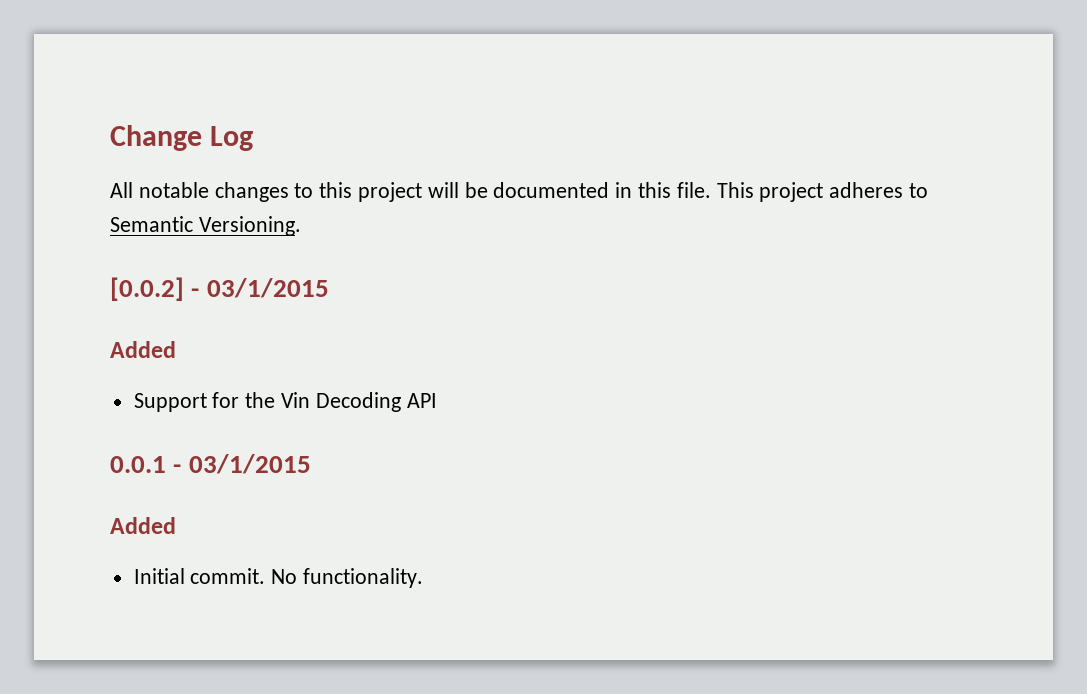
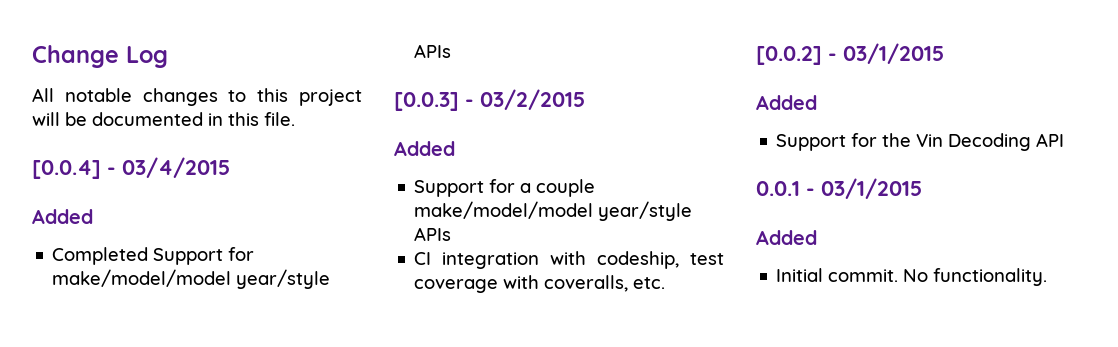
- All notable changes to this project will be documented in this file. This project adheres to Semantic Versioning.
+ All notable changes to this project will be documented in this file.
+ [0.0.4] - 03/4/2015
+ Added
+ Completed Support for make/model/model year/style APIs
+ [0.0.3] - 03/2/2015
+ Added
+ Support for a couple make/model/model year/style APIs
+ CI integration with codeship, test coverage with coveralls, etc.

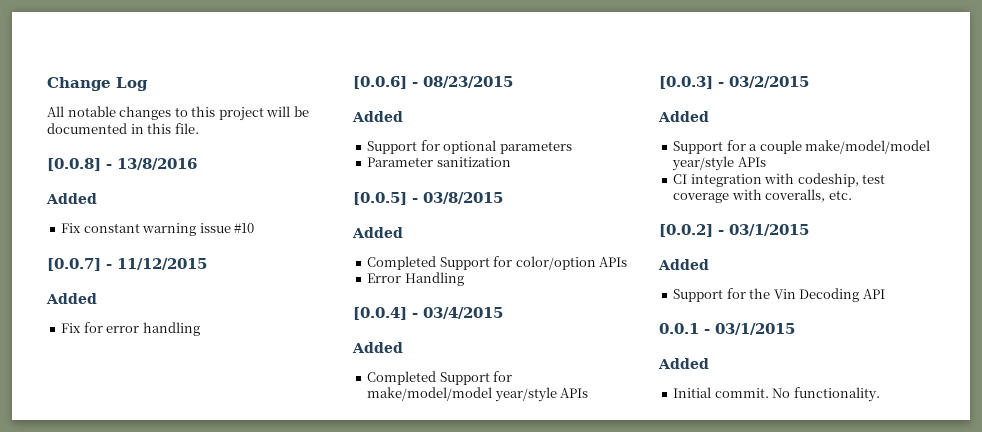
+ [0.0.8] - 13/8/2016
+ Added
+ Fix constant warning issue #10
+ [0.0.7] - 11/12/2015
+ Added
+ Fix for error handling
+ [0.0.6] - 08/23/2015
+ Added
+ Support for optional parameters
+ Parameter sanitization
+ [0.0.5] - 03/8/2015
+ Added
+ Completed Support for color/option APIs
+ Error Handling

